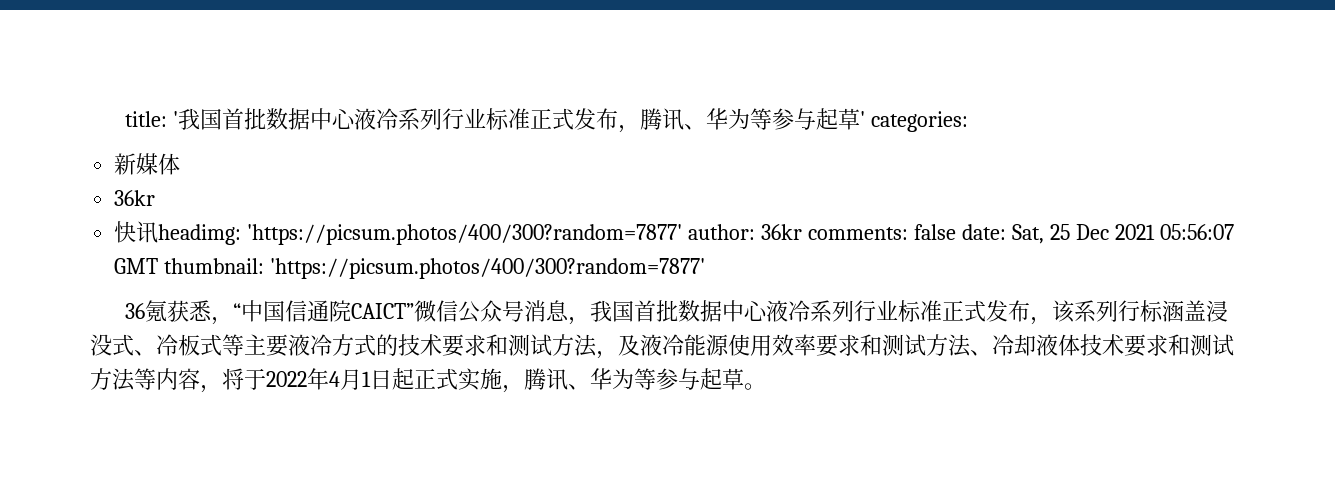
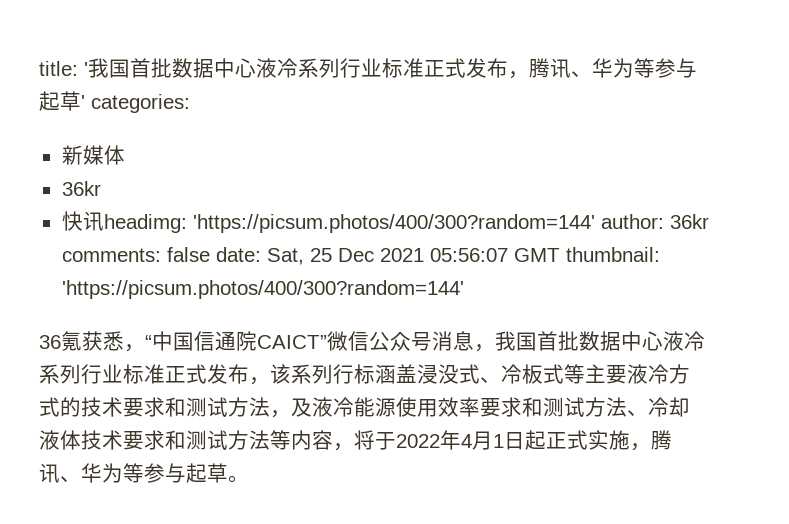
- 快讯headimg: 'https://picsum.photos/400/300?random=7877' author: 36kr comments: false date: Sat, 25 Dec 2021 05:56:07 GMT thumbnail: 'https://picsum.photos/400/300?random=7877'
+ 快讯headimg: 'https://picsum.photos/400/300?random=144' author: 36kr comments: false date: Sat, 25 Dec 2021 05:56:07 GMT thumbnail: 'https://picsum.photos/400/300?random=144'

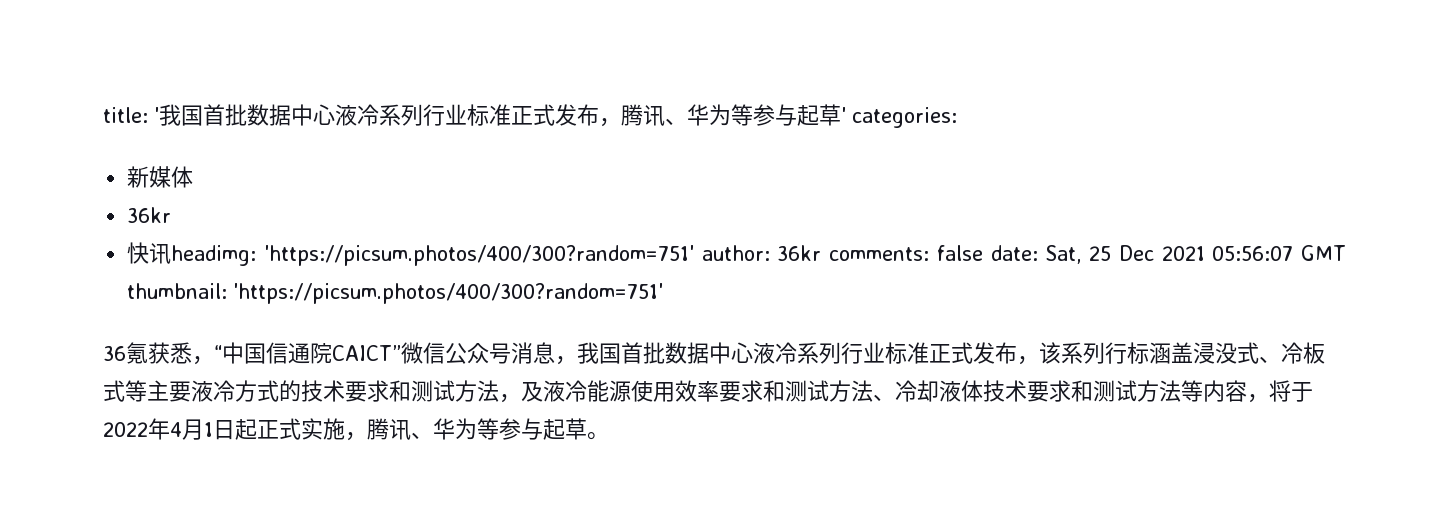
- 快讯headimg: 'https://picsum.photos/400/300?random=144' author: 36kr comments: false date: Sat, 25 Dec 2021 05:56:07 GMT thumbnail: 'https://picsum.photos/400/300?random=144'
+ 快讯headimg: 'https://picsum.photos/400/300?random=751' author: 36kr comments: false date: Sat, 25 Dec 2021 05:56:07 GMT thumbnail: 'https://picsum.photos/400/300?random=751'

